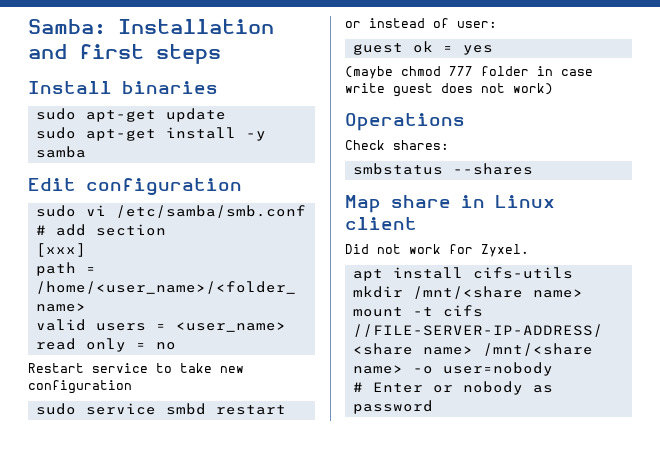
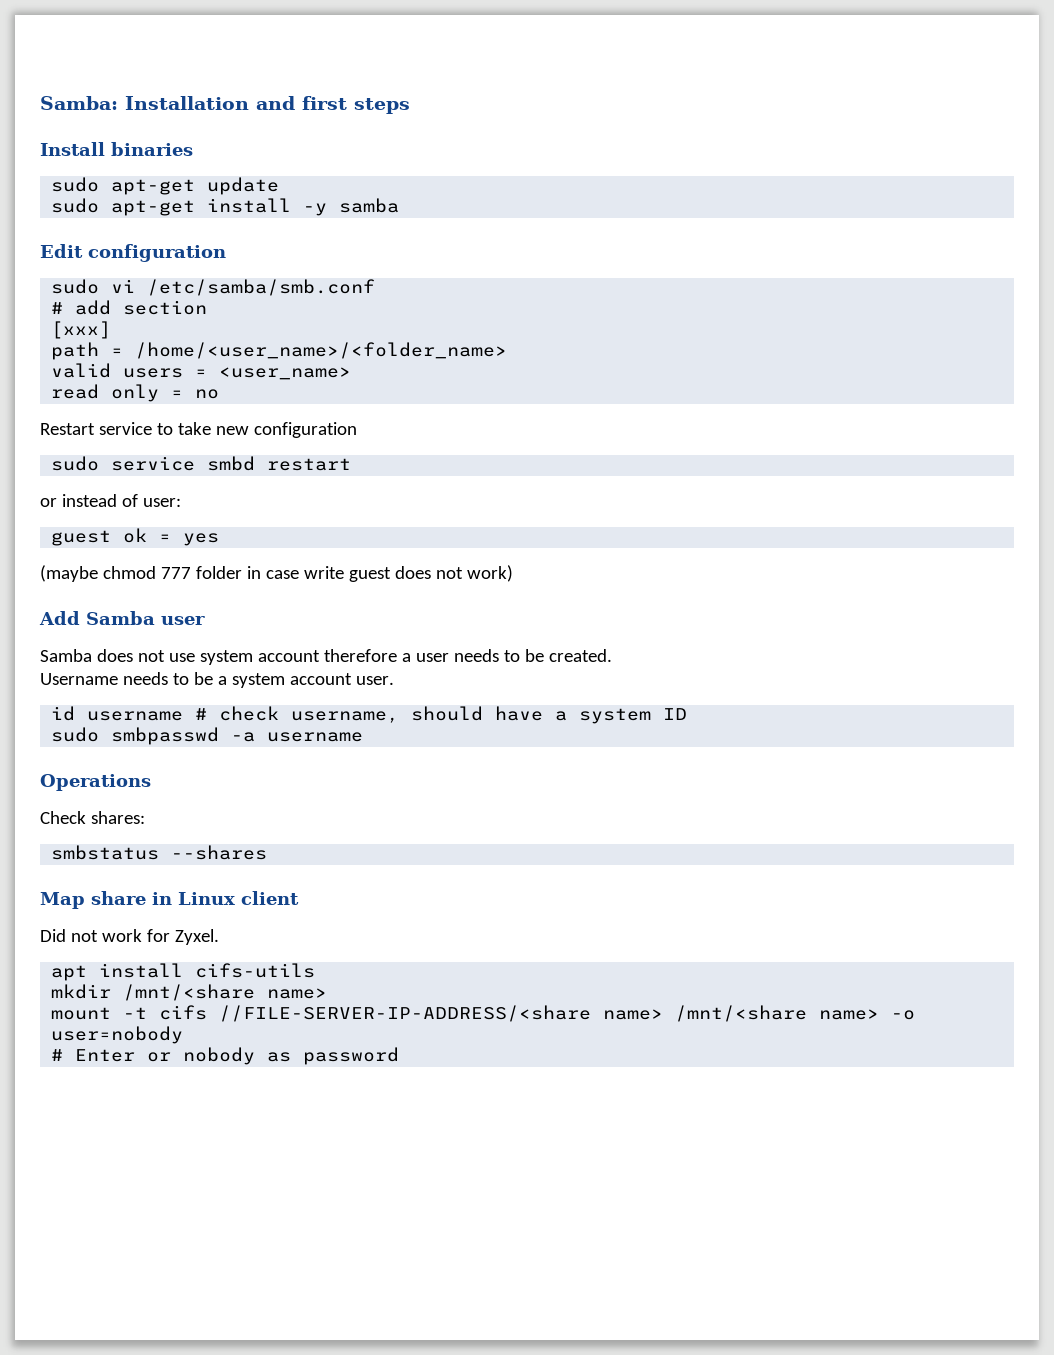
+ Add Samba user
+ Samba does not use system account therefore a user needs to be created.
+ Username needs to be a system account user.
+ id username # check username, should have a system ID
+ sudo smbpasswd -a username

